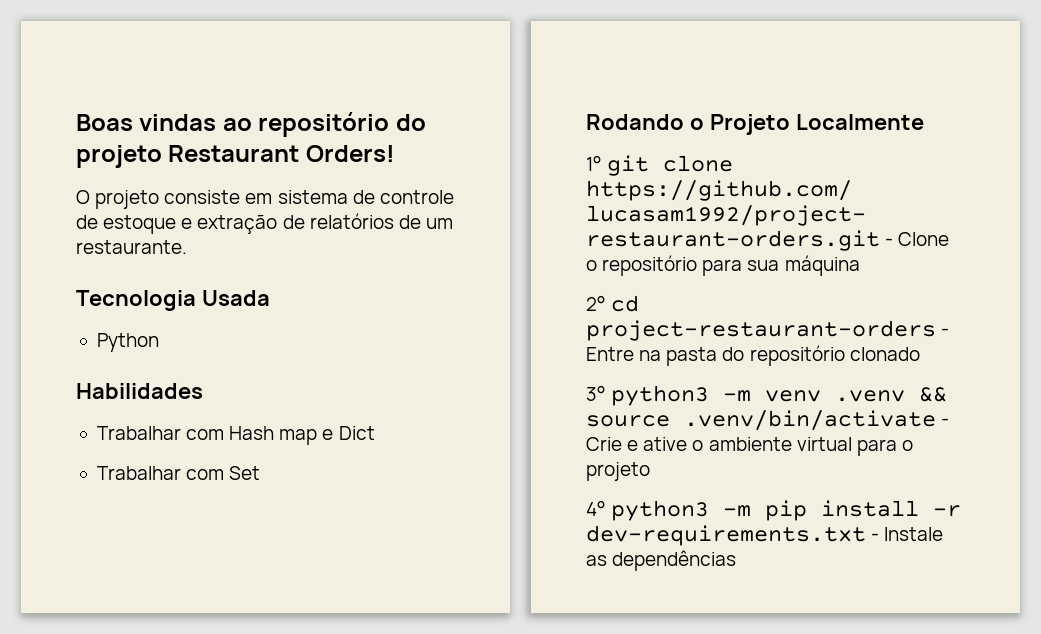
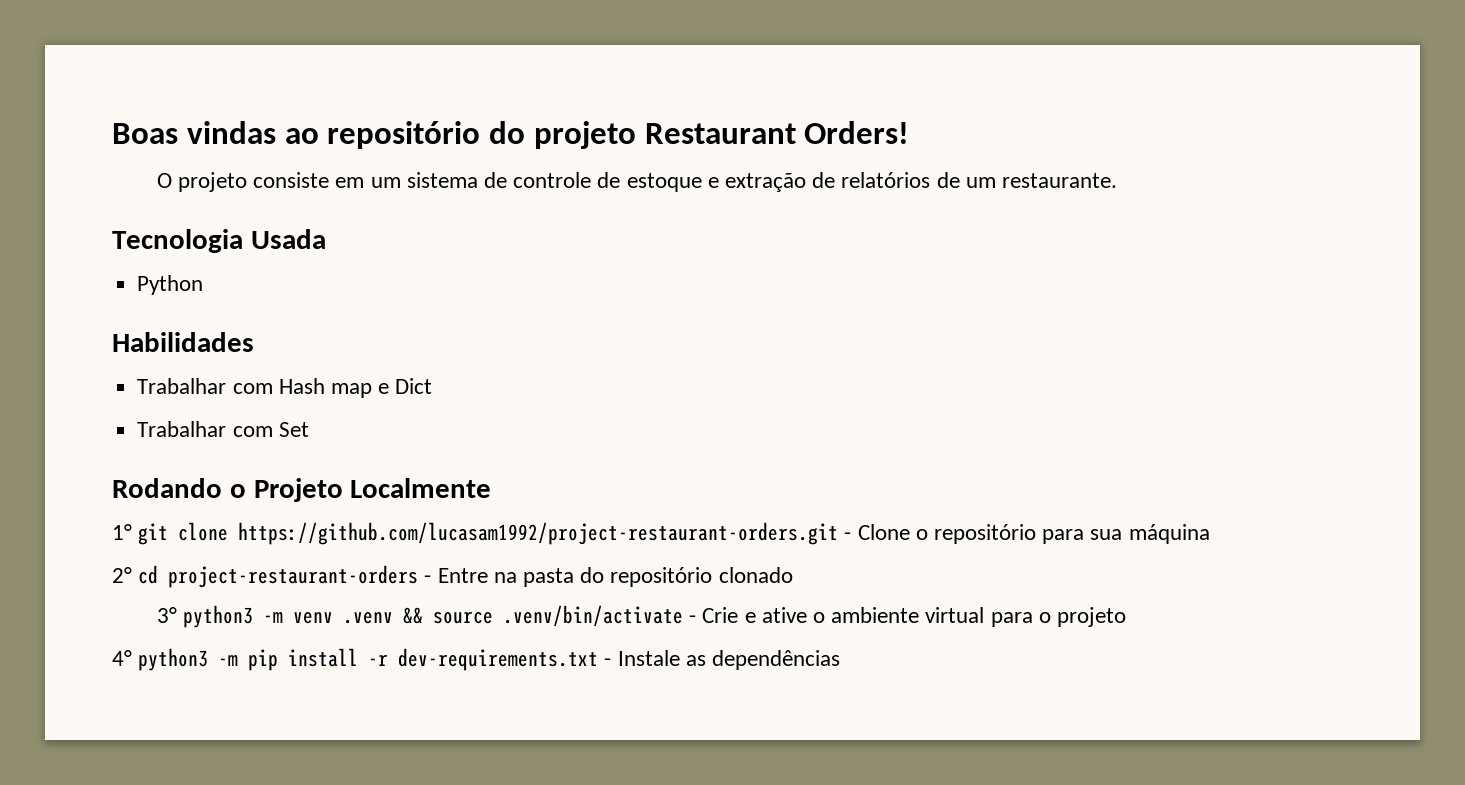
- O projeto consiste em sistema de controle de estoque e extração de relatórios de um restaurante.
+ O projeto consiste em um sistema de controle de estoque e extração de relatórios de um restaurante.

